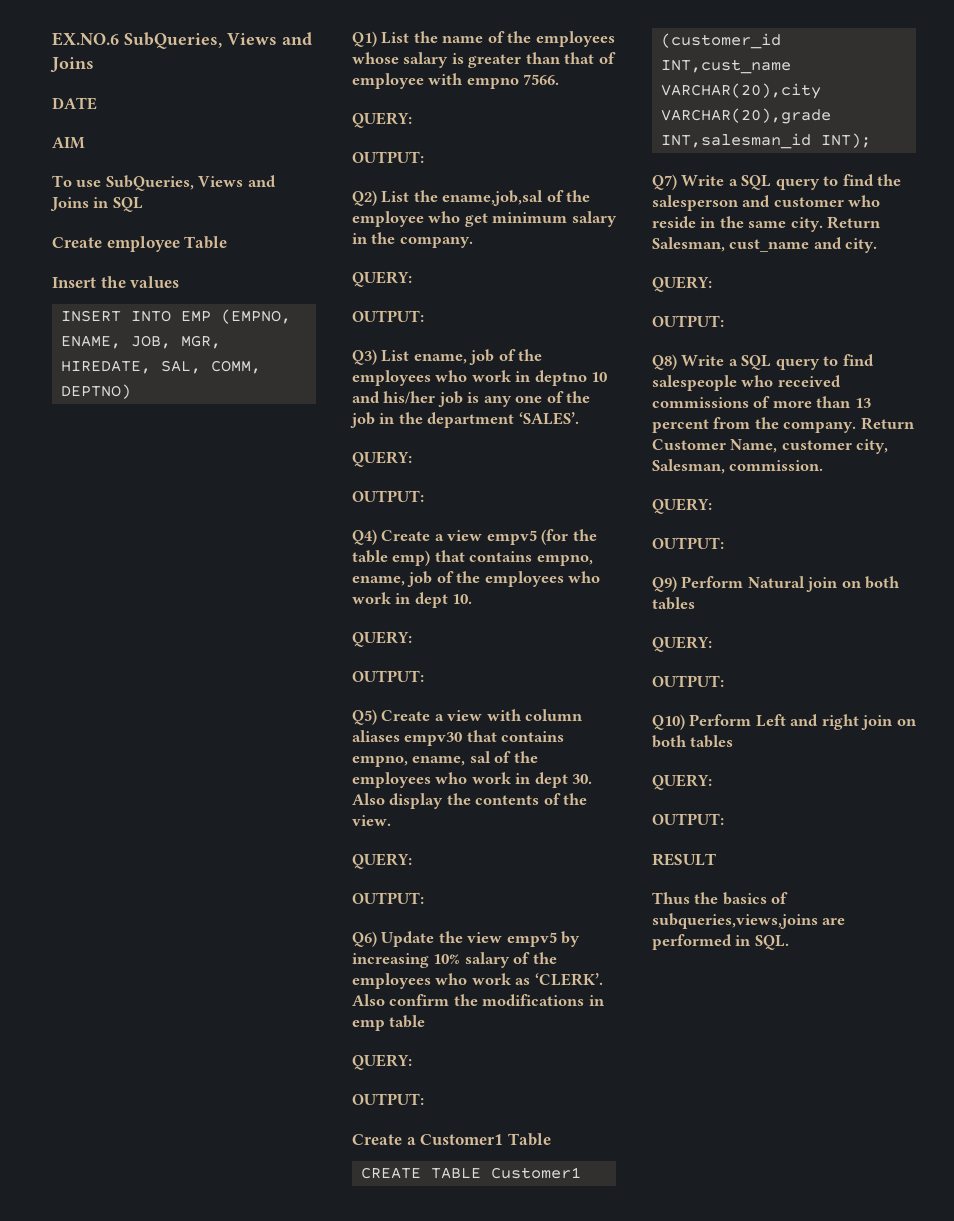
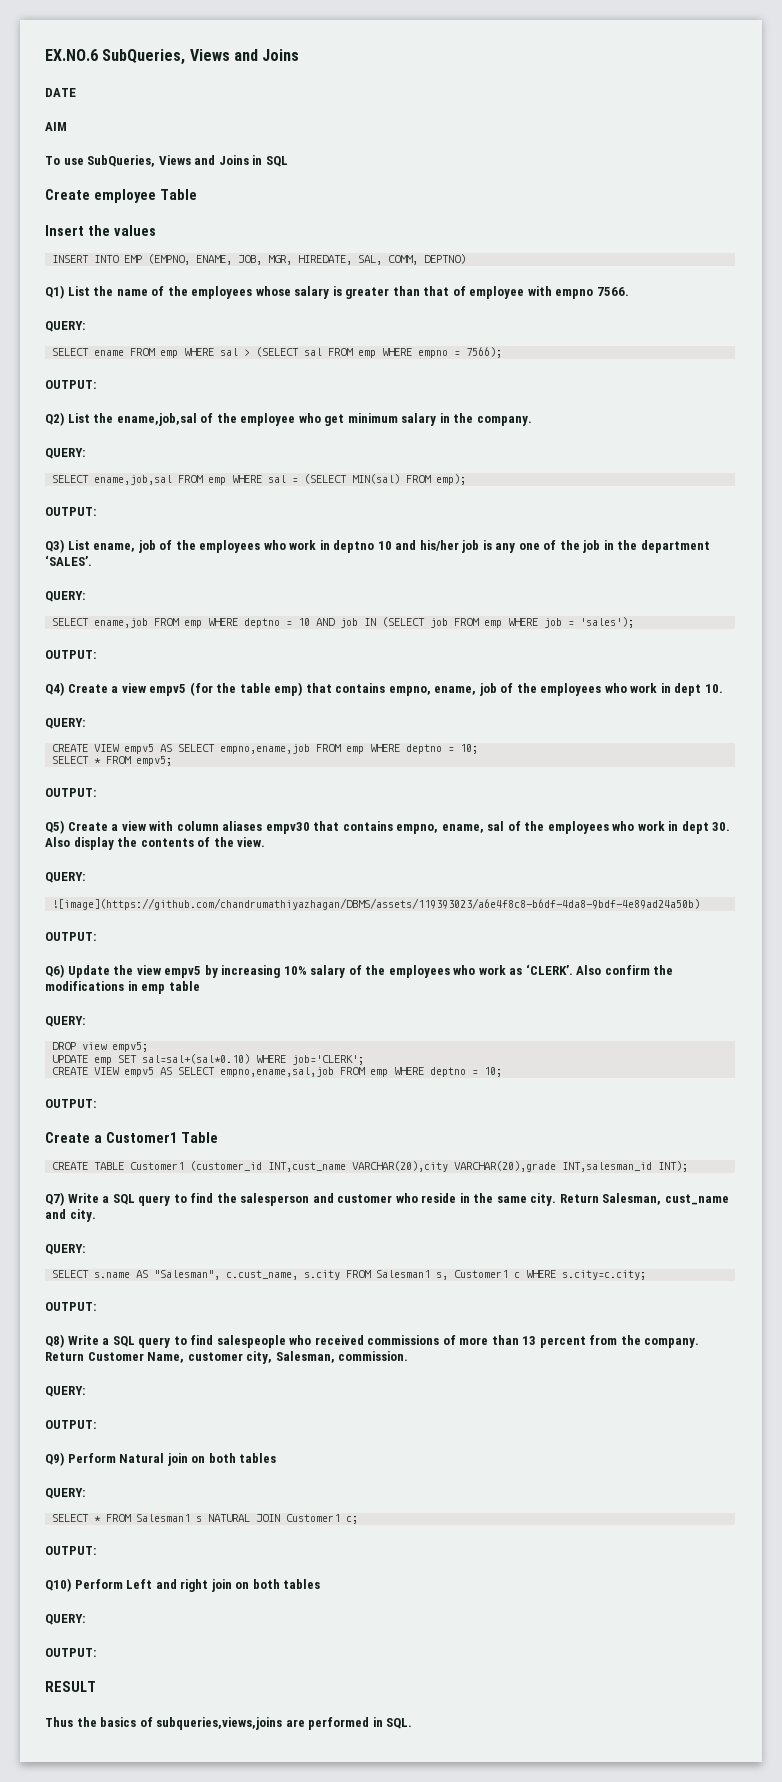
+ SELECT ename FROM emp WHERE sal > (SELECT sal FROM emp WHERE empno = 7566);
+ SELECT ename,job,sal FROM emp WHERE sal = (SELECT MIN(sal) FROM emp);
+ SELECT ename,job FROM emp WHERE deptno = 10 AND job IN (SELECT job FROM emp WHERE job = 'sales');
+ CREATE VIEW empv5 AS SELECT empno,ename,job FROM emp WHERE deptno = 10;
+ SELECT * FROM empv5;
+ ![image](https://github.com/chandrumathiyazhagan/DBMS/assets/119393023/a6e4f8c8-b6df-4da8-9bdf-4e89ad24a50b)
+ DROP view empv5;
+ UPDATE emp SET sal=sal+(sal*0.10) WHERE job='CLERK';
+ CREATE VIEW empv5 AS SELECT empno,ename,sal,job FROM emp WHERE deptno = 10;
+ SELECT s.name AS "Salesman", c.cust_name, s.city FROM Salesman1 s, Customer1 c WHERE s.city=c.city;
+ SELECT * FROM Salesman1 s NATURAL JOIN Customer1 c;

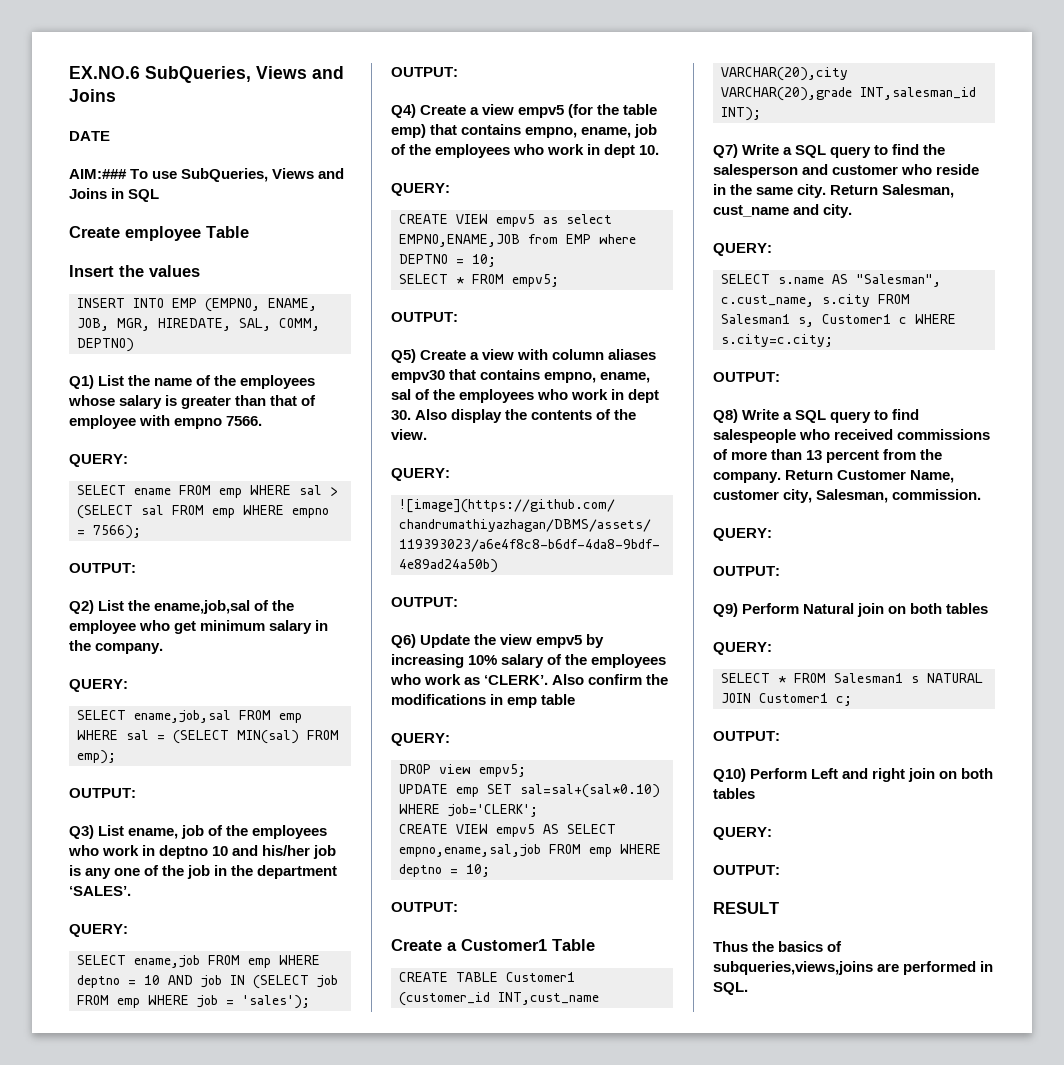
- AIM
- To use SubQueries, Views and Joins in SQL
+ AIM:### To use SubQueries, Views and Joins in SQL
- CREATE VIEW empv5 AS SELECT empno,ename,job FROM emp WHERE deptno = 10;
+ CREATE VIEW empv5 as select EMPNO,ENAME,JOB from EMP where DEPTNO = 10;

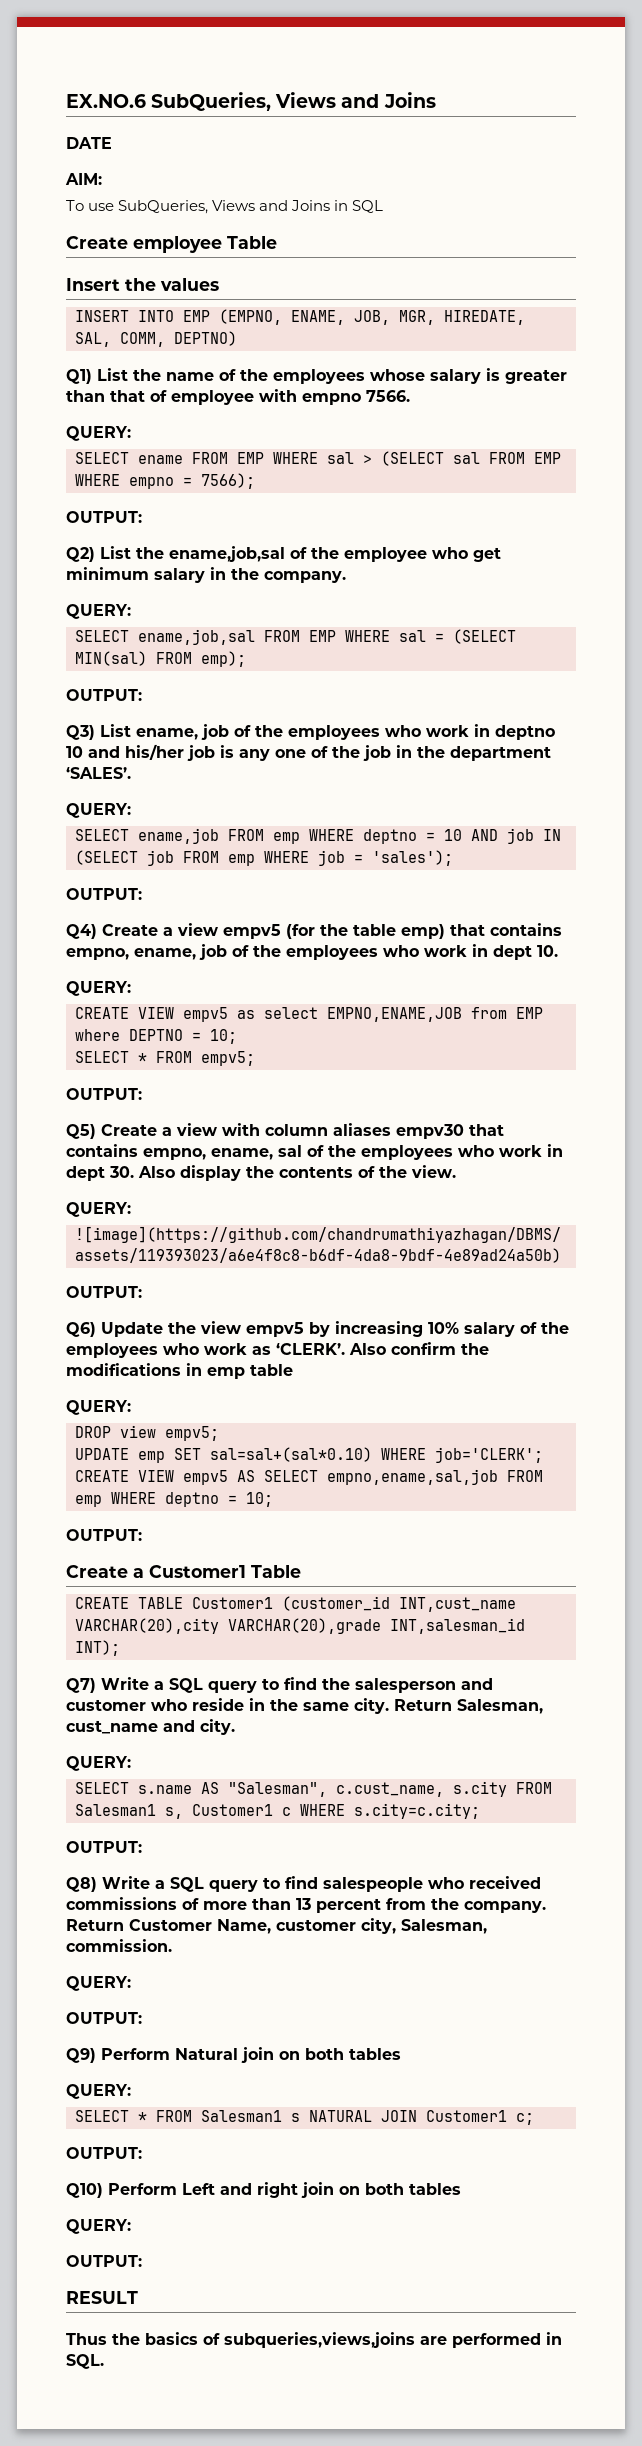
- AIM:### To use SubQueries, Views and Joins in SQL
+ AIM:
+ To use SubQueries, Views and Joins in SQL
- SELECT ename FROM emp WHERE sal > (SELECT sal FROM emp WHERE empno = 7566);
+ SELECT ename FROM EMP WHERE sal > (SELECT sal FROM EMP WHERE empno = 7566);
- SELECT ename,job,sal FROM emp WHERE sal = (SELECT MIN(sal) FROM emp);
+ SELECT ename,job,sal FROM EMP WHERE sal = (SELECT MIN(sal) FROM emp);

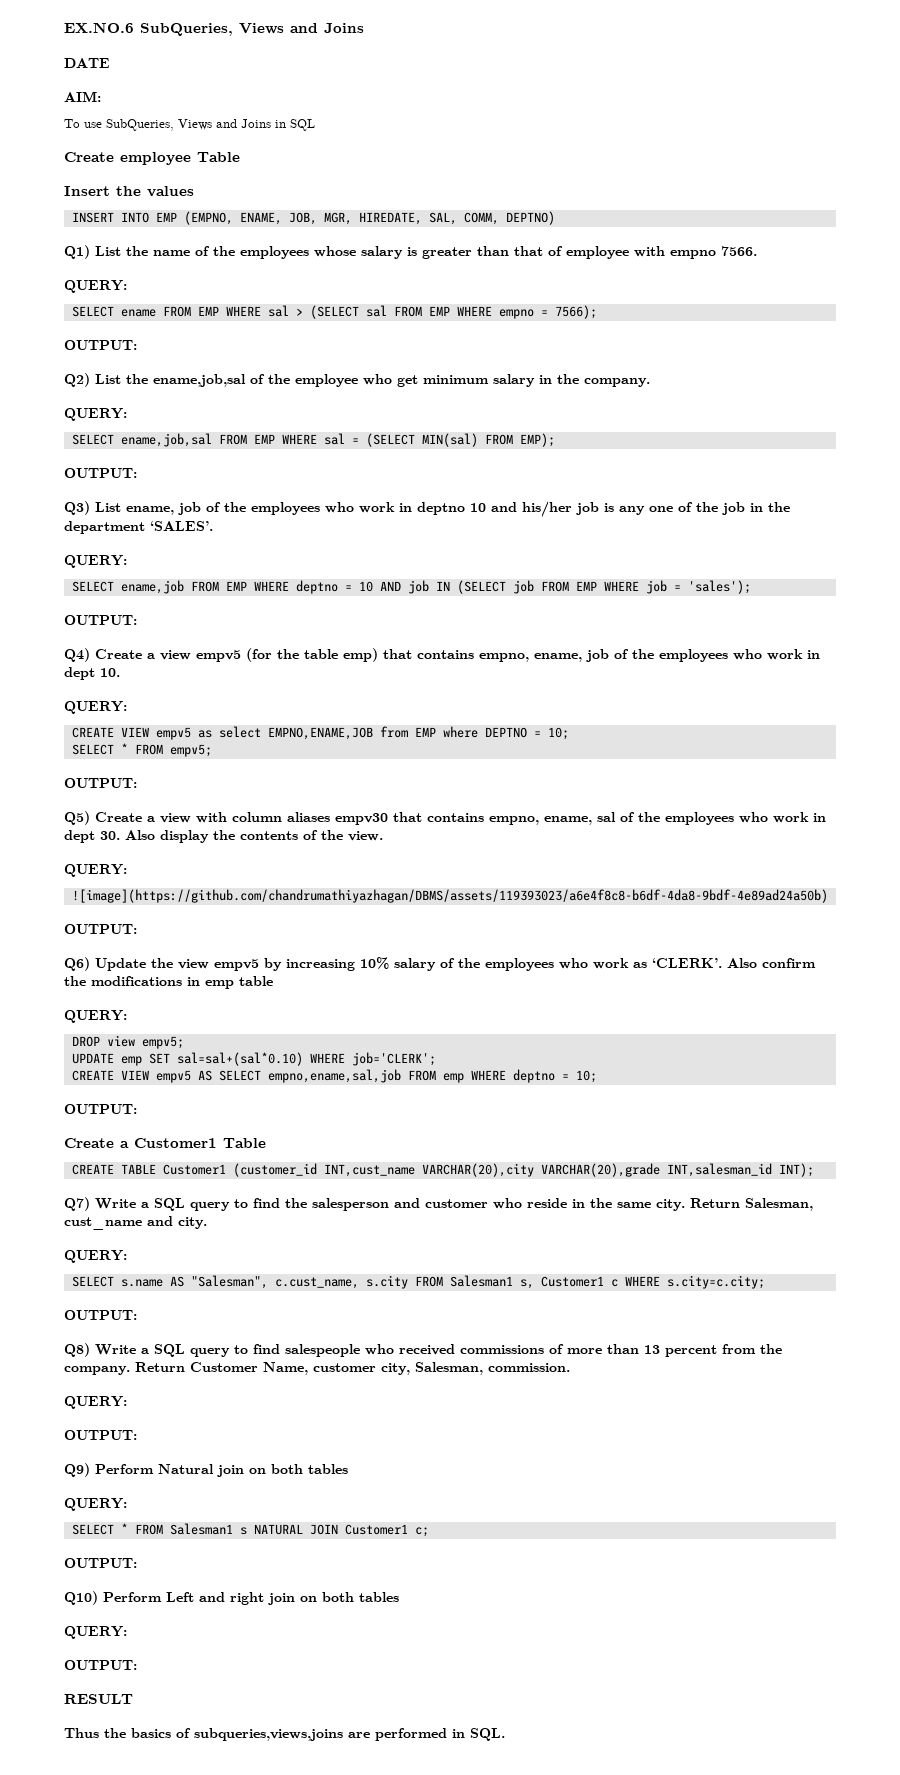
- SELECT ename,job,sal FROM EMP WHERE sal = (SELECT MIN(sal) FROM emp);
+ SELECT ename,job,sal FROM EMP WHERE sal = (SELECT MIN(sal) FROM EMP);
- SELECT ename,job FROM emp WHERE deptno = 10 AND job IN (SELECT job FROM emp WHERE job = 'sales');
+ SELECT ename,job FROM EMP WHERE deptno = 10 AND job IN (SELECT job FROM EMP WHERE job = 'sales');

